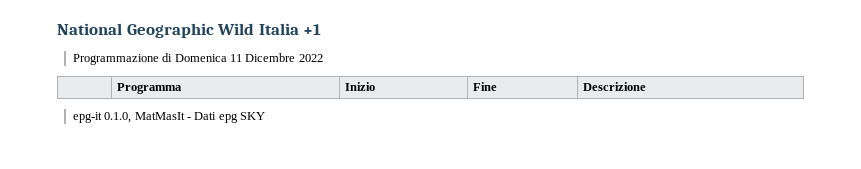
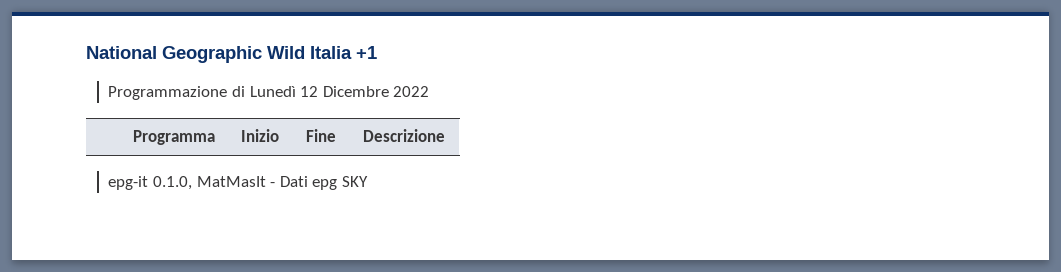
- Programmazione di Domenica 11 Dicembre 2022
+ Programmazione di Lunedì 12 Dicembre 2022

